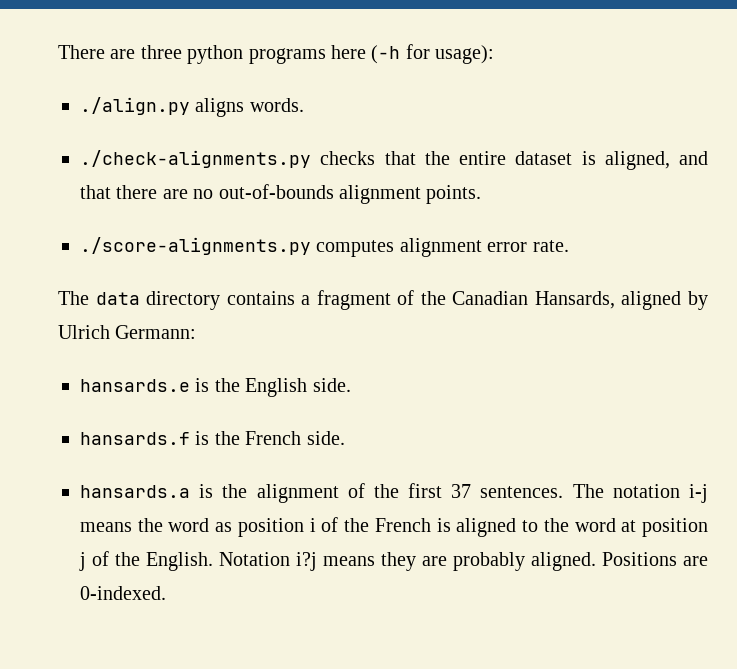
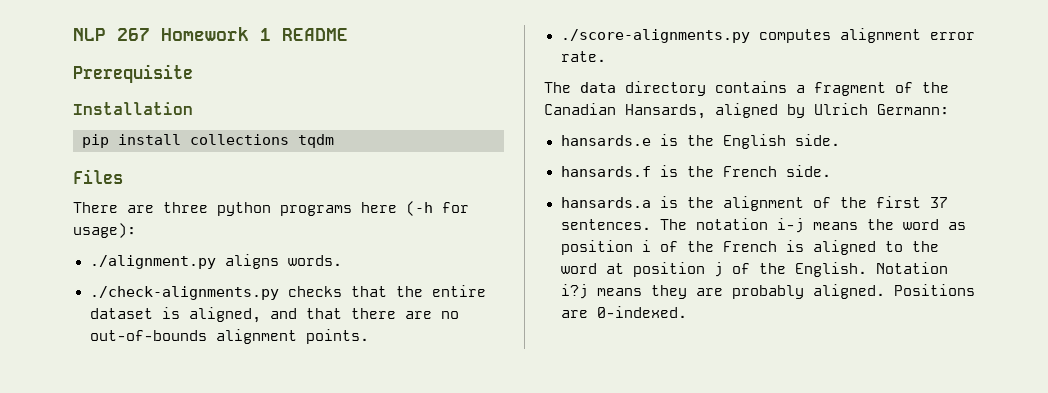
+ NLP 267 Homework 1 README
+ Prerequisite
+ Installation
+ pip install collections tqdm
+ Files
- ./align.py aligns words.
+ ./alignment.py aligns words.

